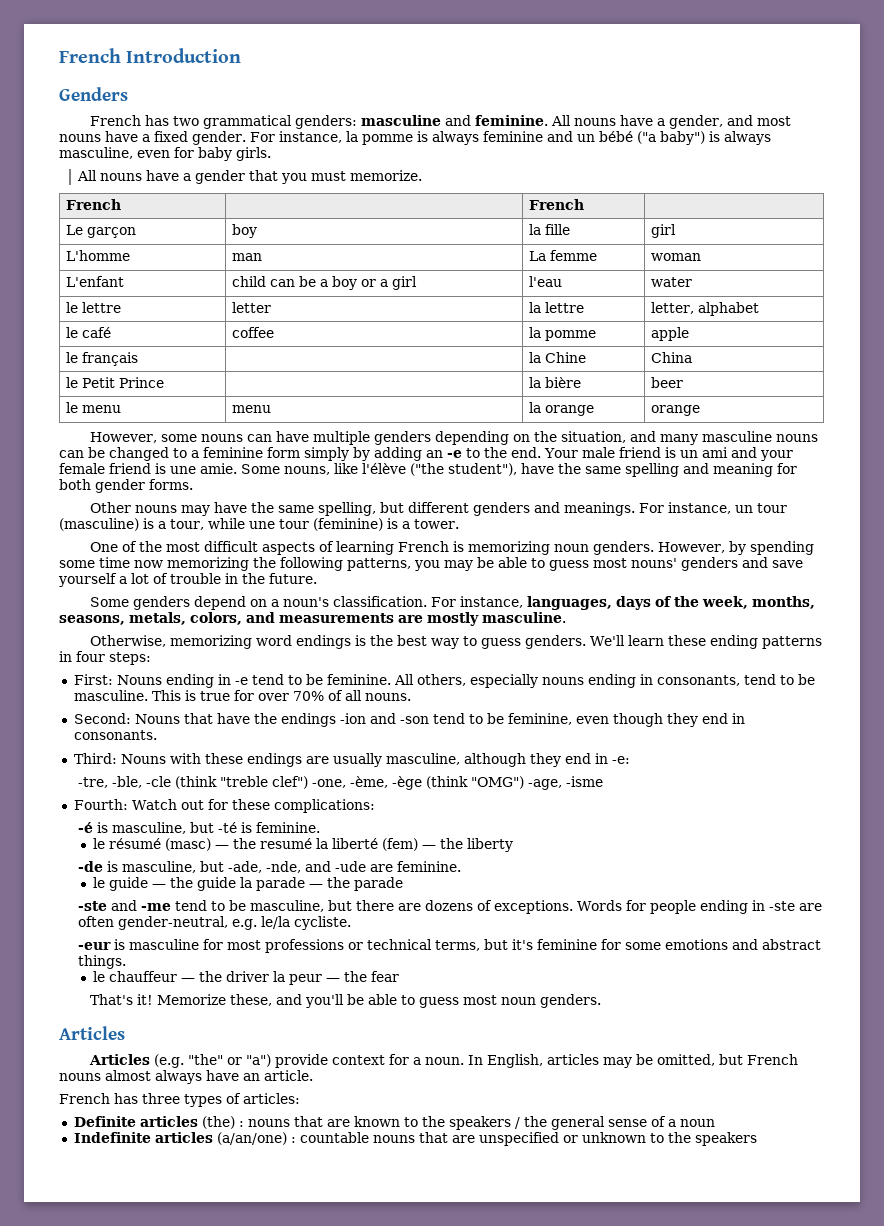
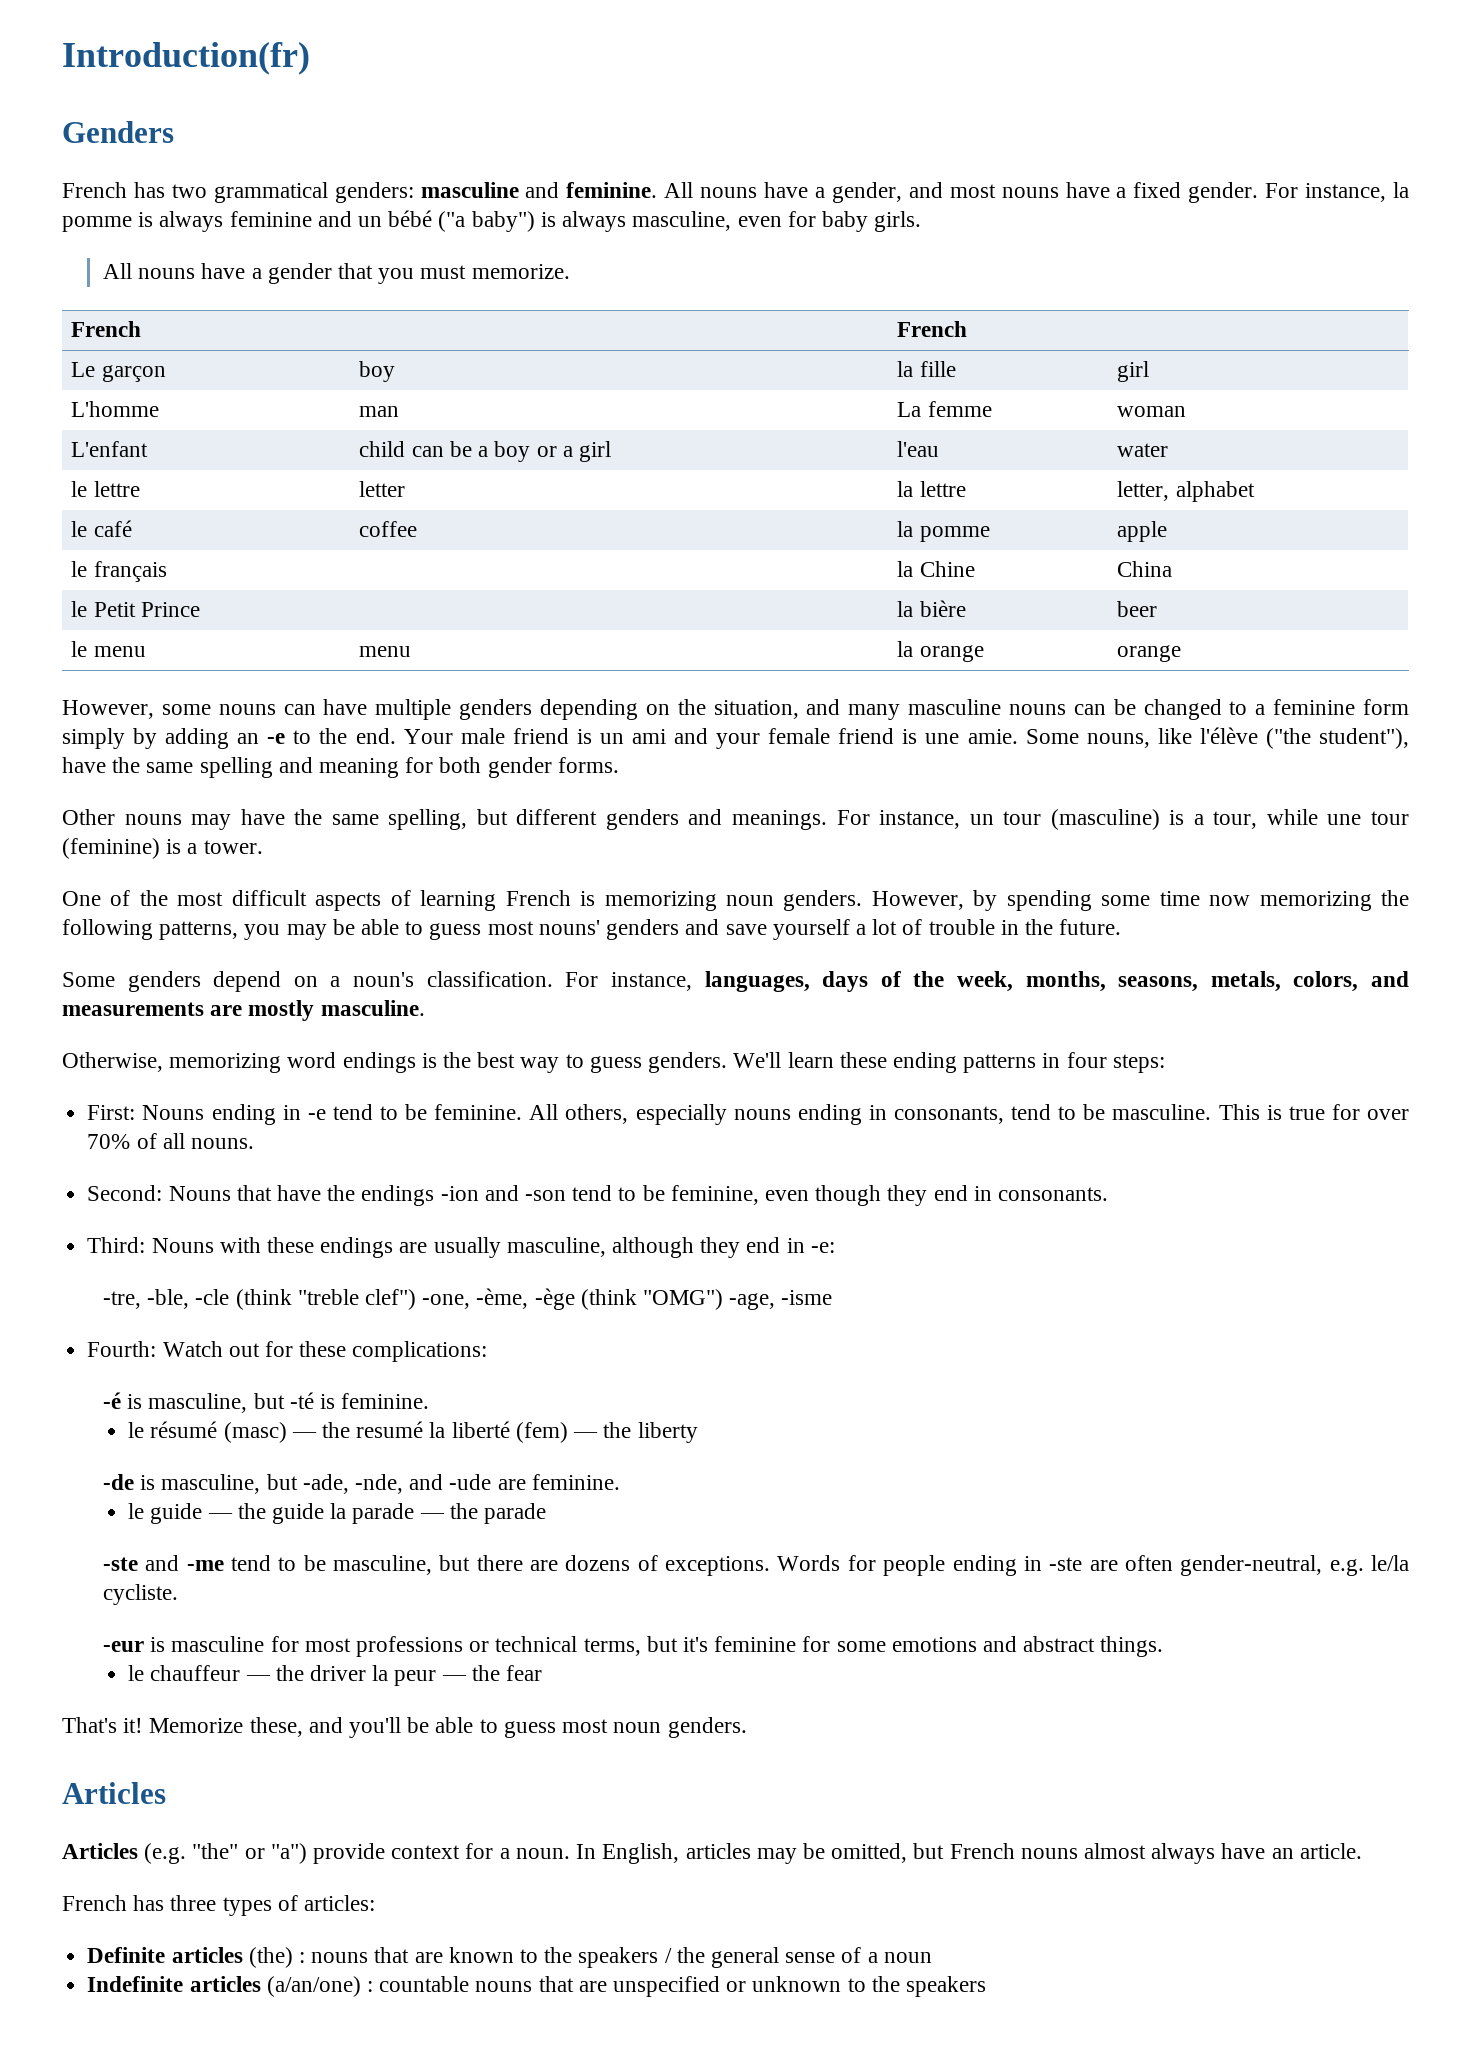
- French Introduction
+ Introduction(fr)

